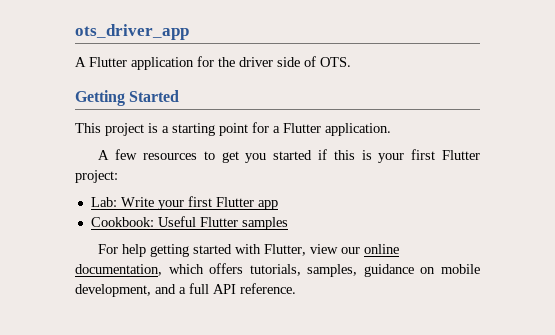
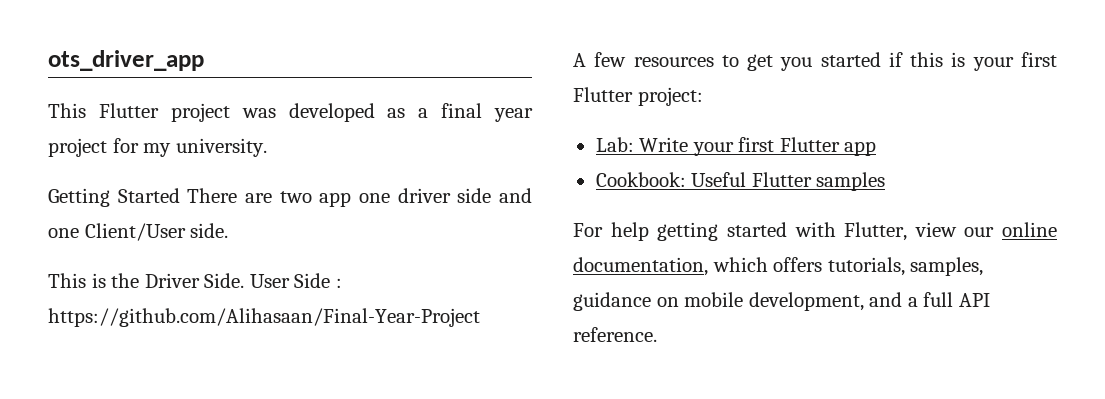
- A Flutter application for the driver side of OTS.
- Getting Started
- This project is a starting point for a Flutter application.
+ This Flutter project was developed as a final year project for my university.
+ Getting Started There are two app one driver side and one Client/User side.
+ This is the Driver Side. User Side : https://github.com/Alihasaan/Final-Year-Project

